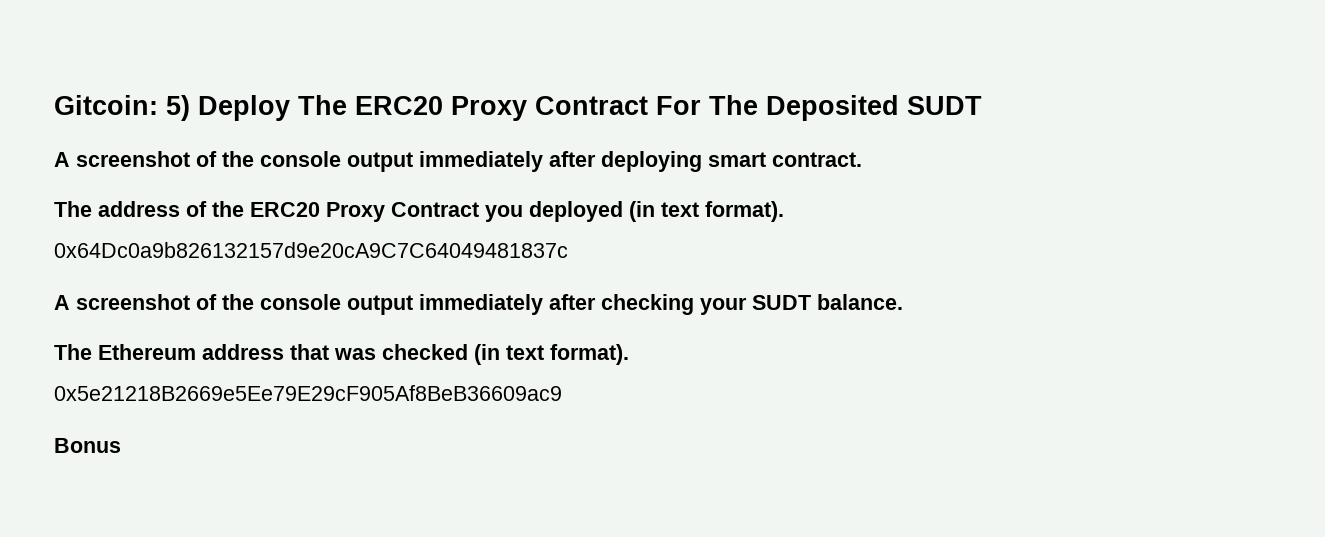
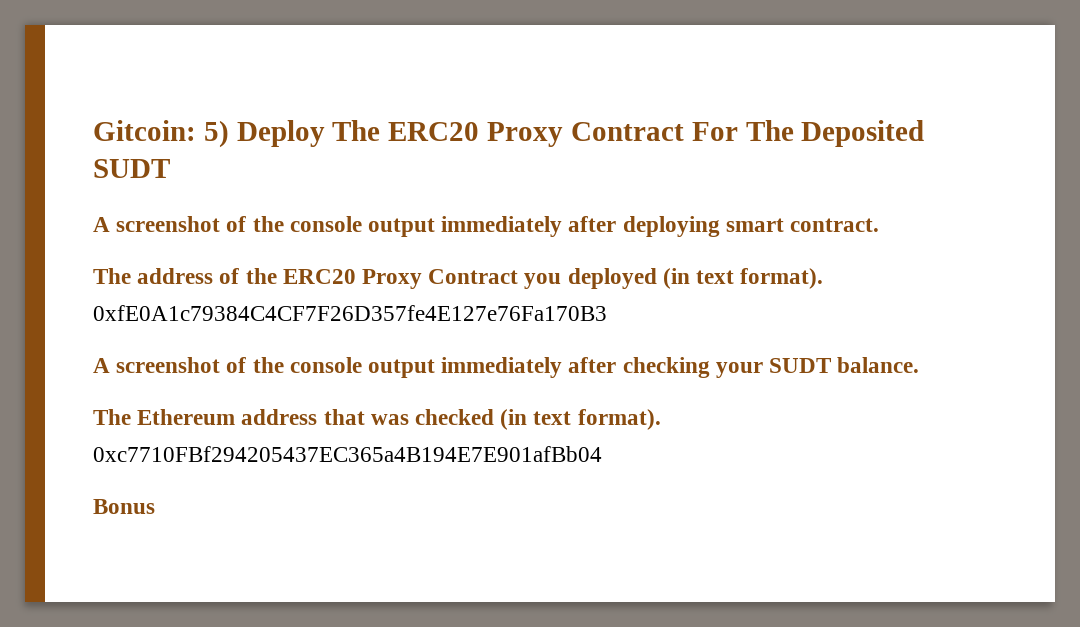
- 0x64Dc0a9b826132157d9e20cA9C7C64049481837c
+ 0xfE0A1c79384C4CF7F26D357fe4E127e76Fa170B3
- 0x5e21218B2669e5Ee79E29cF905Af8BeB36609ac9
+ 0xc7710FBf294205437EC365a4B194E7E901afBb04

